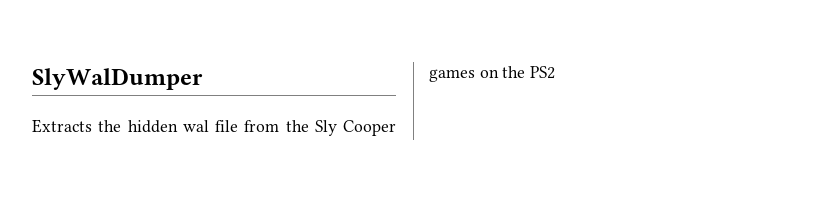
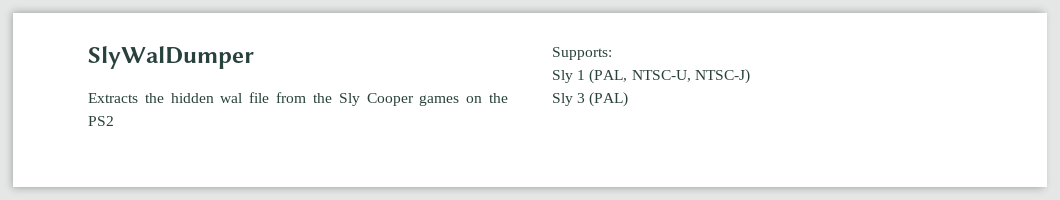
+ Supports:
+ Sly 1 (PAL, NTSC-U, NTSC-J)
+ Sly 3 (PAL)

